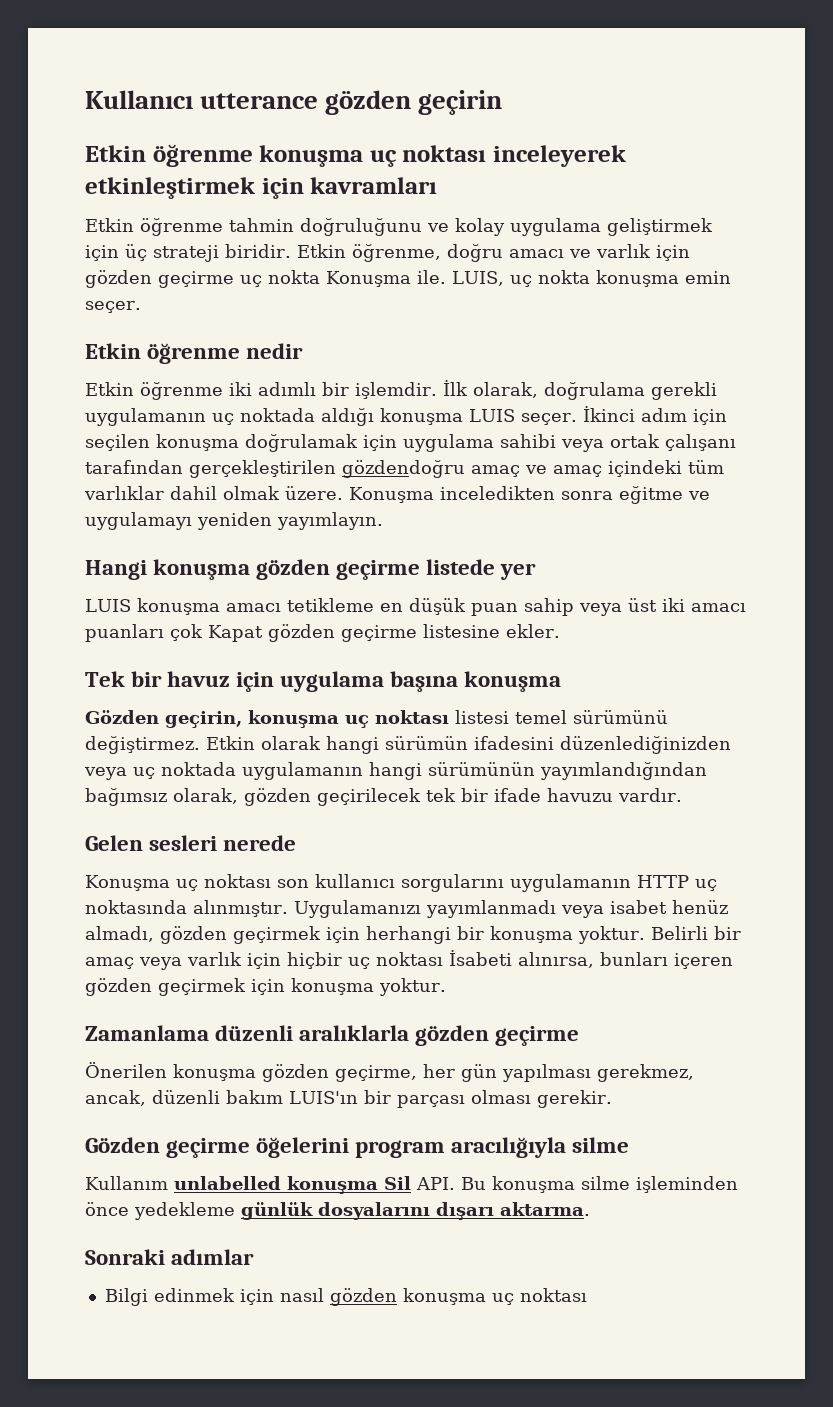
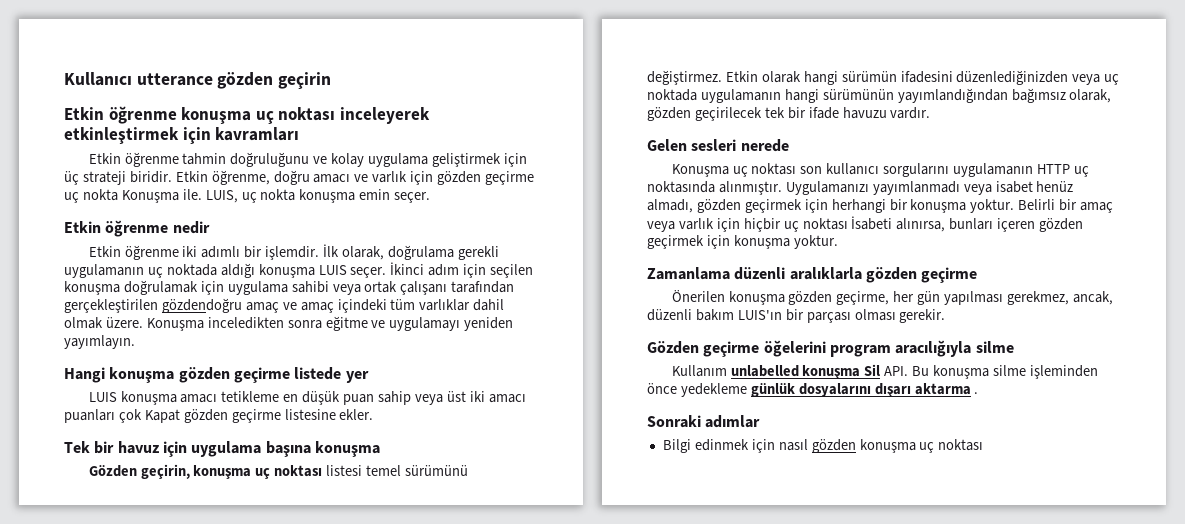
- Kullanım unlabelled konuşma Sil API. Bu konuşma silme işleminden önce yedekleme günlük dosyalarını dışarı aktarma.
+ Kullanım unlabelled konuşma Sil API. Bu konuşma silme işleminden önce yedekleme günlük dosyalarını dışarı aktarma .

